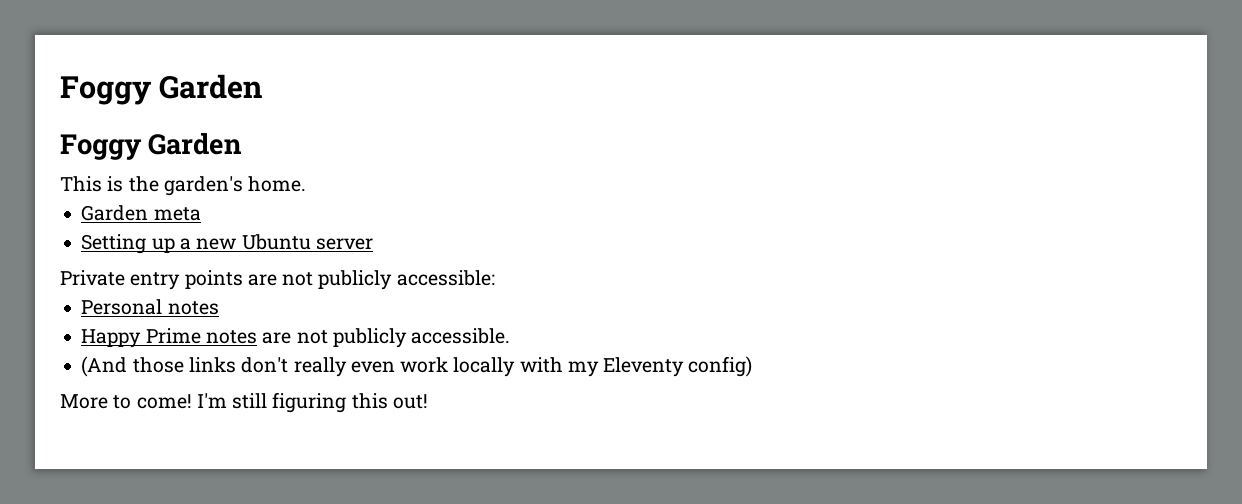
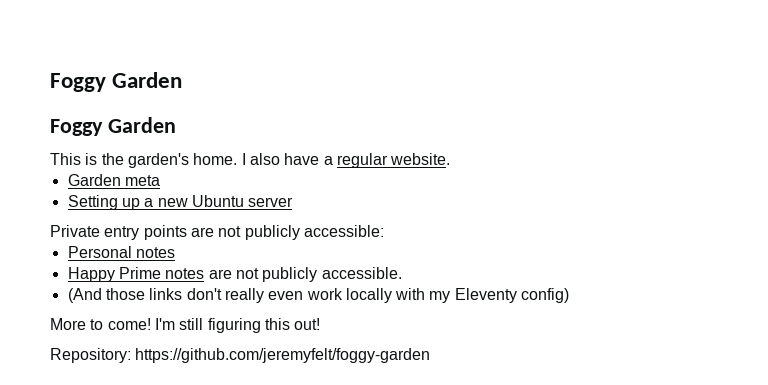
+ I also have a regular website.
+ Repository: https://github.com/jeremyfelt/foggy-garden

